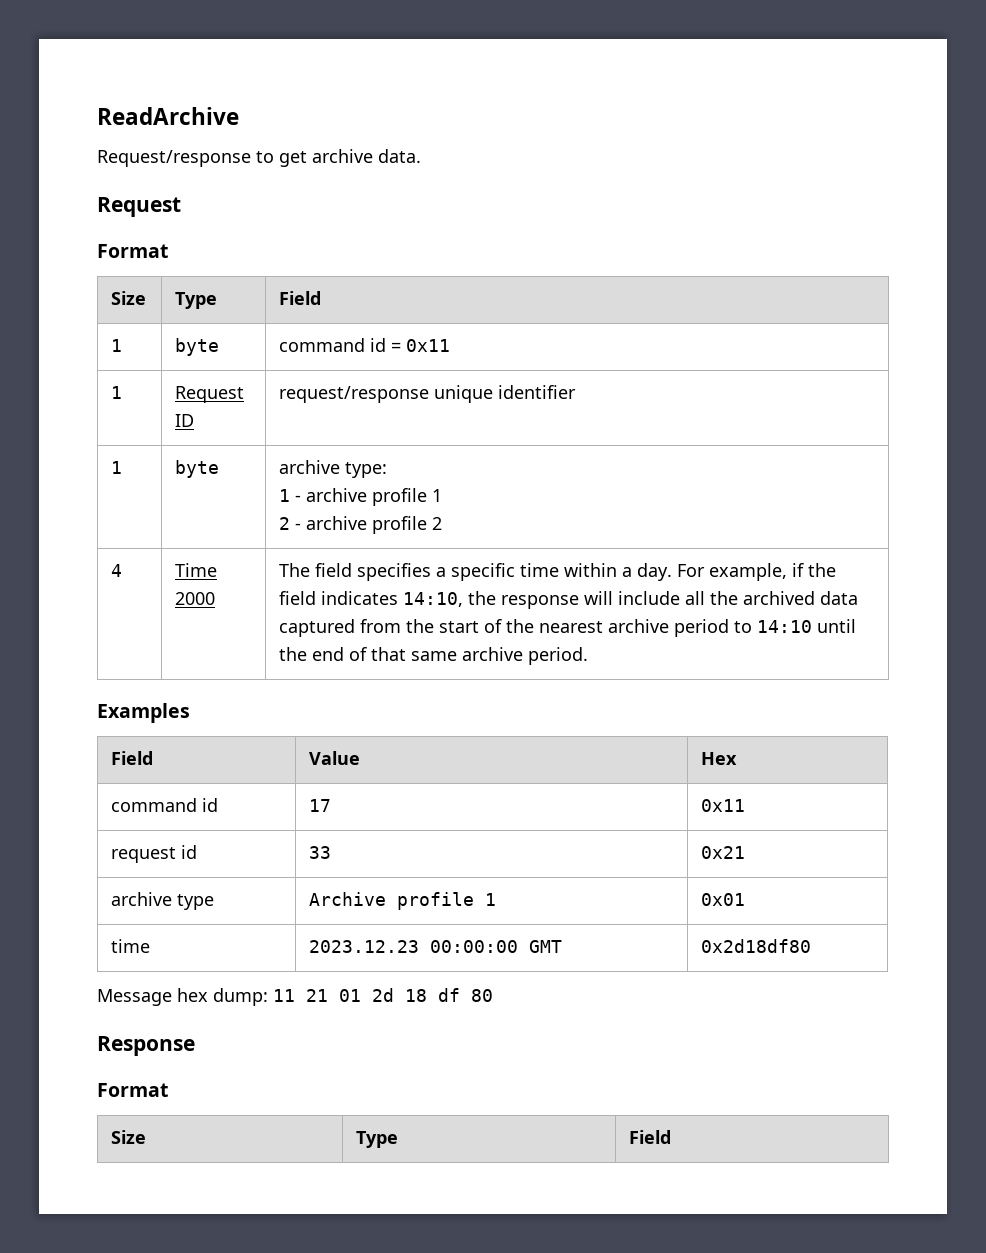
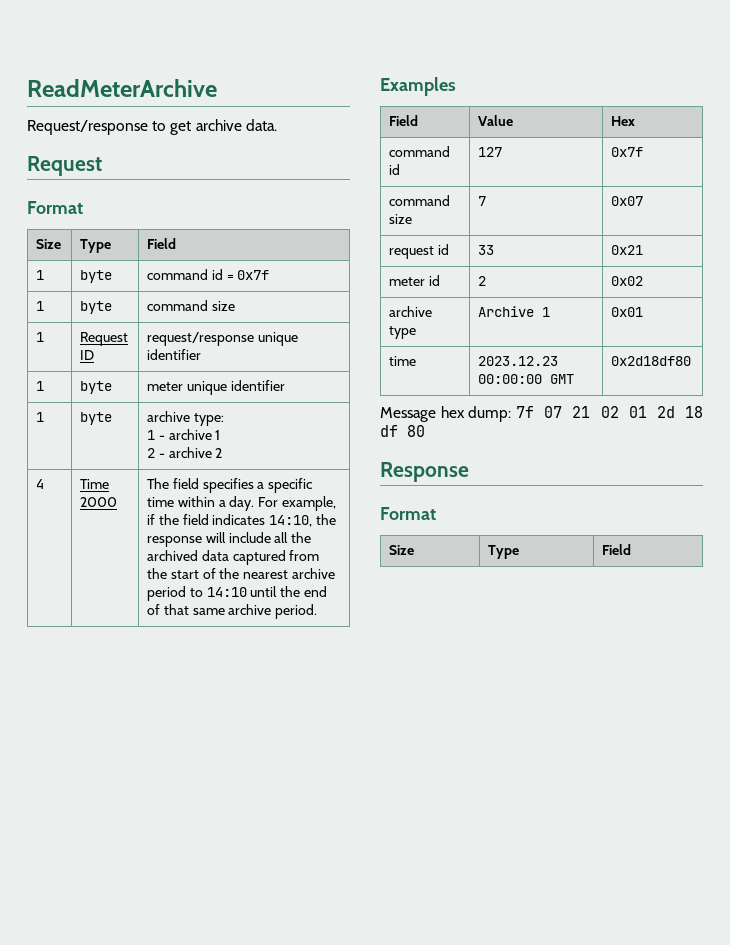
- ReadArchive
+ ReadMeterArchive
- 1 | byte | command id = 0x11
+ 1 | byte | command id = 0x7f
+ 1 | byte | command size
+ 1 | byte | meter unique identifier
  1 | byte | archive type:
- 1 - archive profile 1
- 2 - archive profile 2
+ 1 - archive 1
+ 2 - archive 2
- command id | 17 | 0x11
+ command id | 127 | 0x7f
+ command size | 7 | 0x07
+ meter id | 2 | 0x02
- archive type | Archive profile 1 | 0x01
+ archive type | Archive 1 | 0x01
- Message hex dump: 11 21 01 2d 18 df 80
+ Message hex dump: 7f 07 21 02 01 2d 18 df 80

